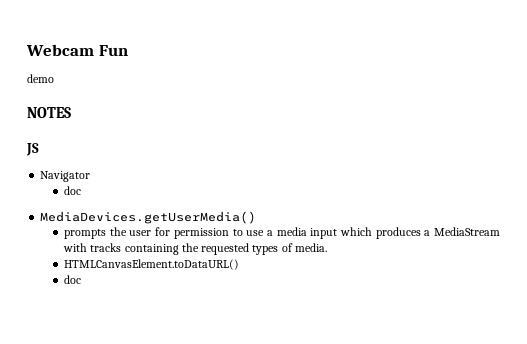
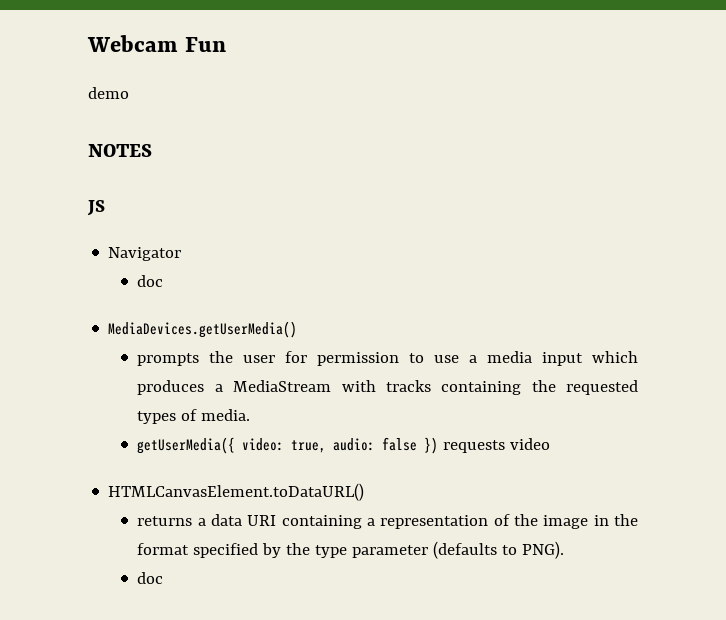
+ getUserMedia({ video: true, audio: false }) requests video
  HTMLCanvasElement.toDataURL()
+ returns a data URI containing a representation of the image in the format specified by the type parameter (defaults to PNG).

